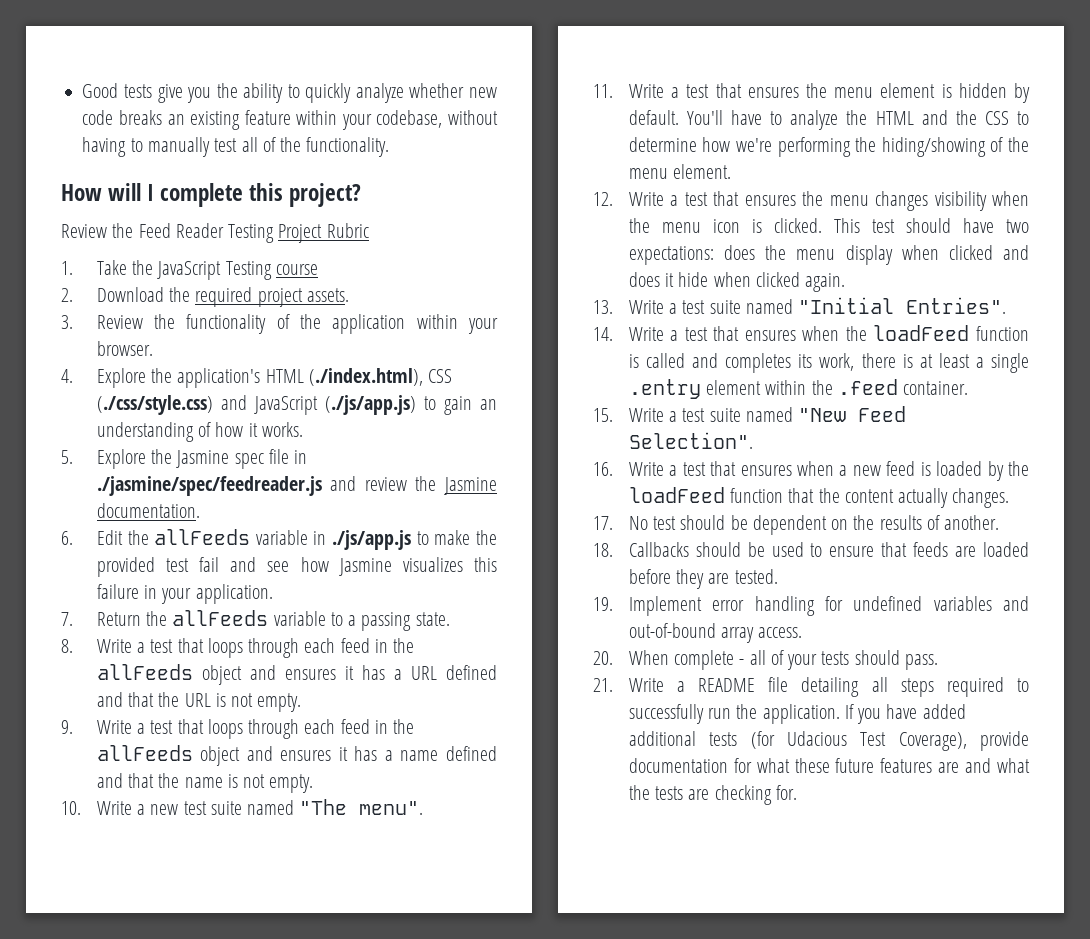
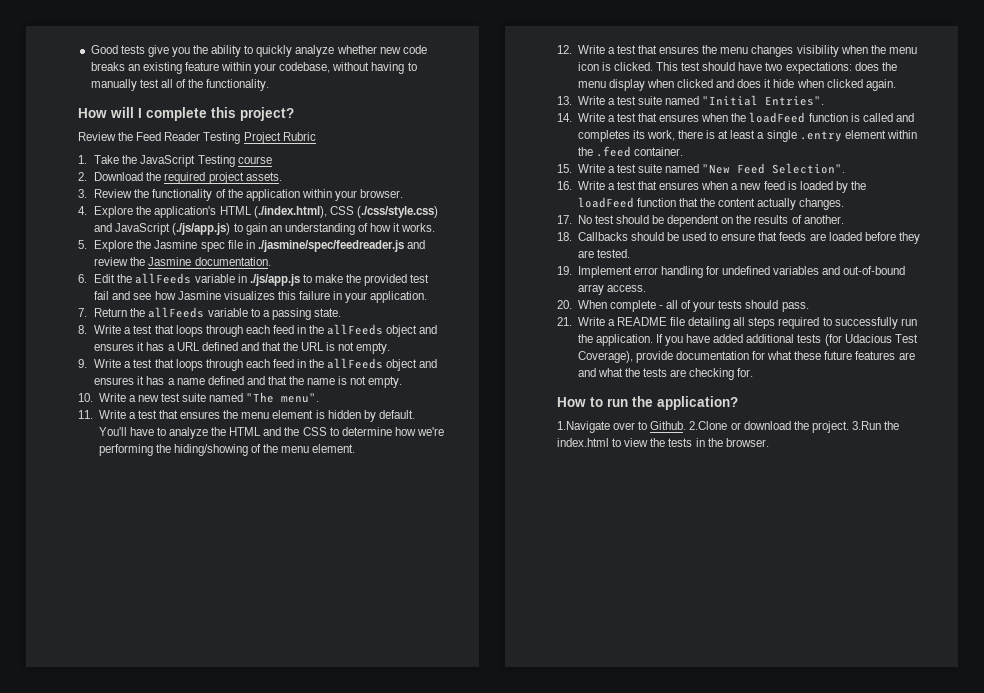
+ How to run the application?
+ 1.Navigate over to Github. 2.Clone or download the project. 3.Run the index.html to view the tests in the browser.

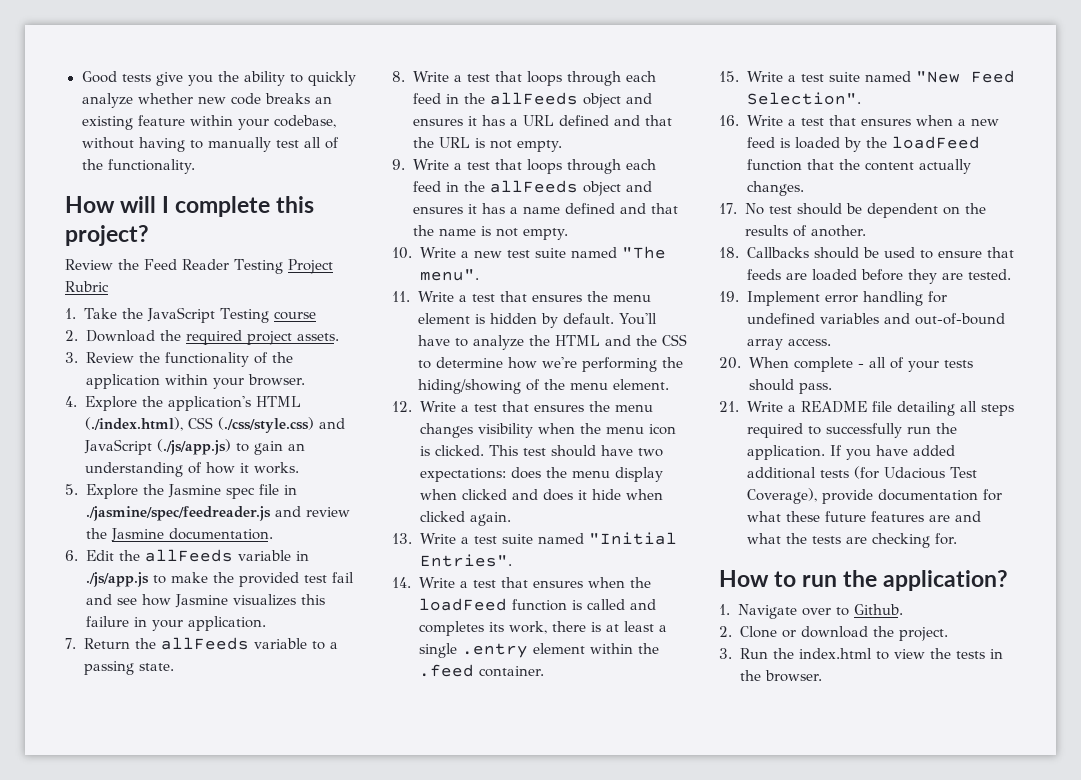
- 1.Navigate over to Github. 2.Clone or download the project. 3.Run the index.html to view the tests in the browser.
+ 1. Navigate over to Github.
+ 2. Clone or download the project.
+ 3. Run the index.html to view the tests in the browser.

